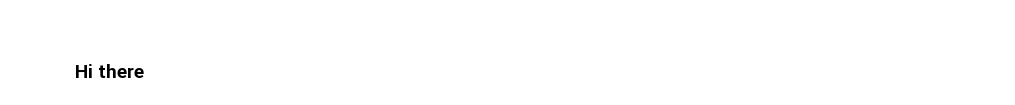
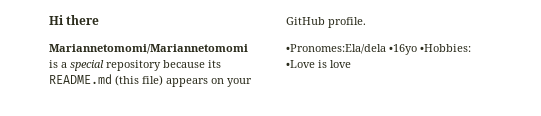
+ Mariannetomomi/Mariannetomomi is a special repository because its README.md (this file) appears on your GitHub profile.
+ •Pronomes:Ela/dela •16yo •Hobbies: •Love is love

